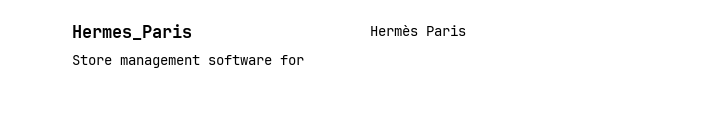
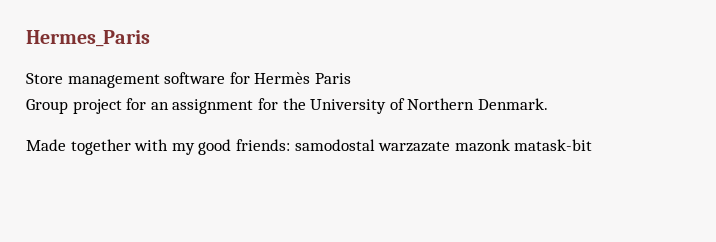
+ Group project for an assignment for the University of Northern Denmark.
+ Made together with my good friends: samodostal warzazate mazonk matask-bit

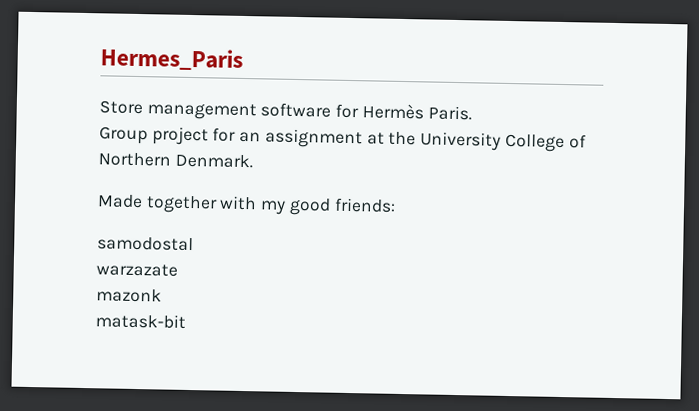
- Store management software for Hermès Paris
+ Store management software for Hermès Paris.
- Group project for an assignment for the University of Northern Denmark.
+ Group project for an assignment at the University College of Northern Denmark.
- Made together with my good friends: samodostal warzazate mazonk matask-bit
+ Made together with my good friends:
+ samodostal
+ warzazate
+ mazonk
+ matask-bit

